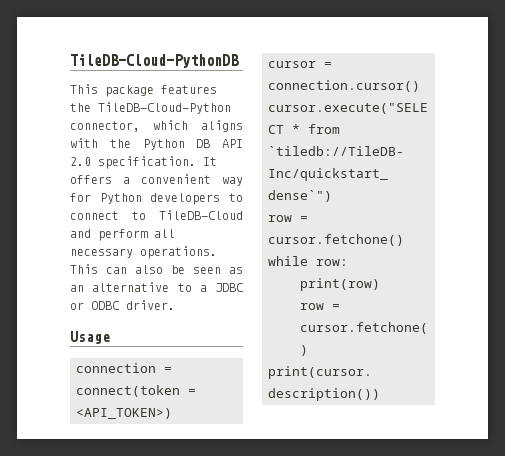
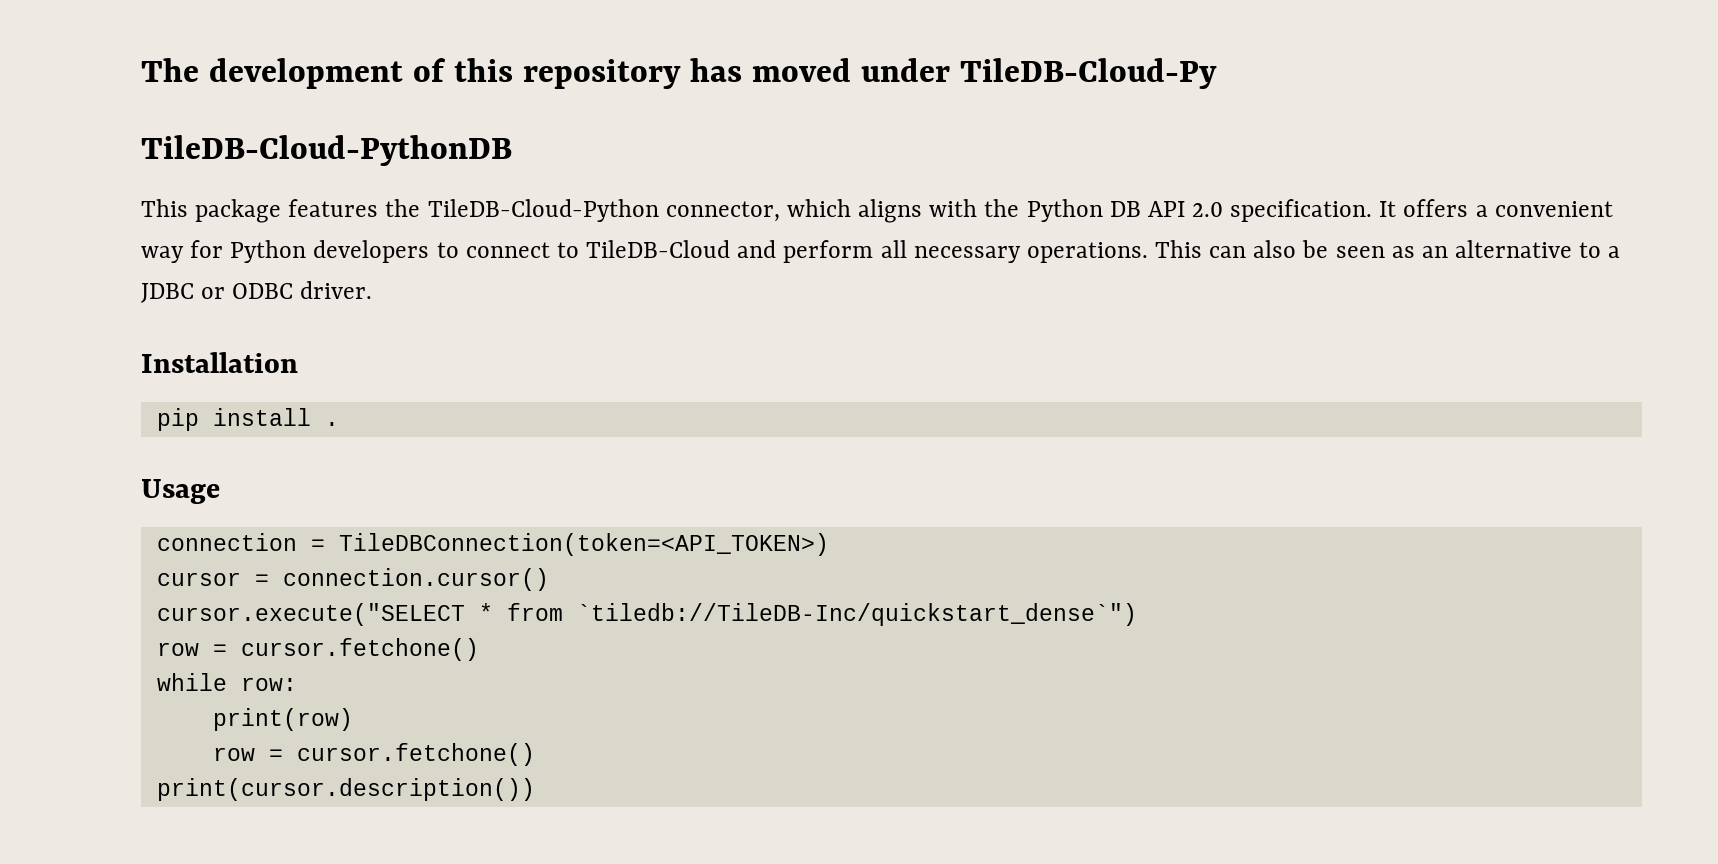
+ The development of this repository has moved under TileDB-Cloud-Py
+ Installation
+ pip install .
- connection = connect(token = <API_TOKEN>)
+ connection = TileDBConnection(token=<API_TOKEN>)

